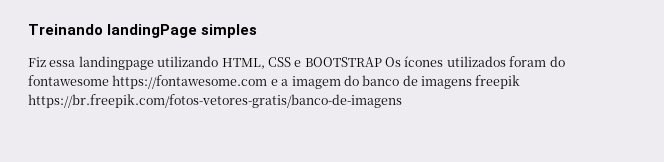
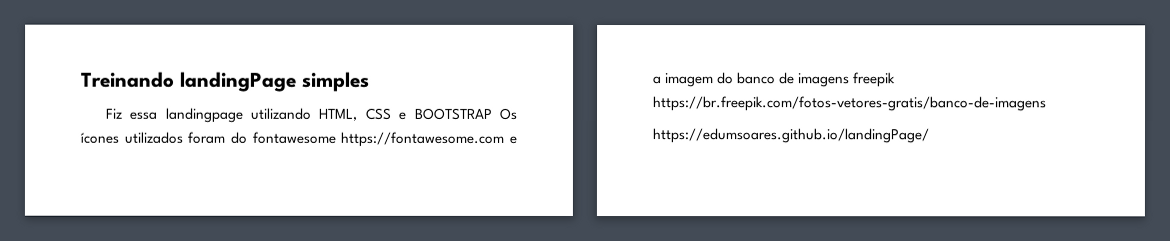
+ https://edumsoares.github.io/landingPage/

